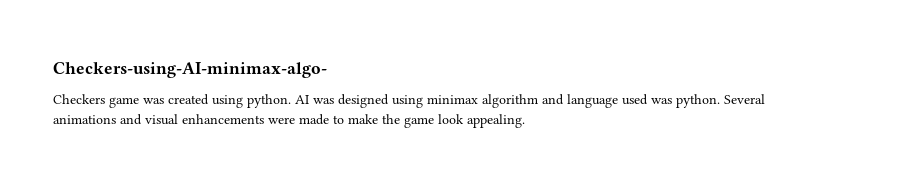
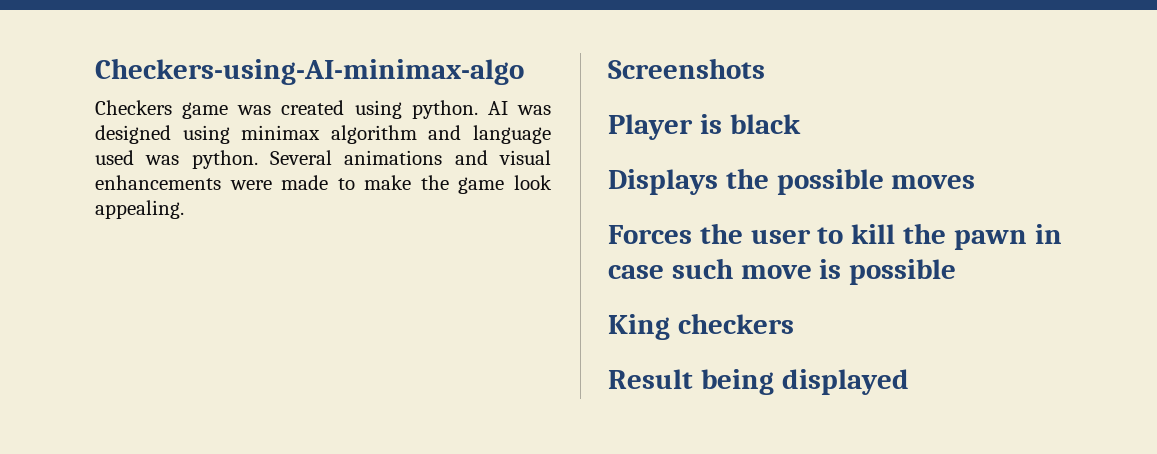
- Checkers-using-AI-minimax-algo-
+ Checkers-using-AI-minimax-algo
+ Screenshots
+ Player is black
+ Displays the possible moves
+ Forces the user to kill the pawn in case such move is possible
+ King checkers
+ Result being displayed

